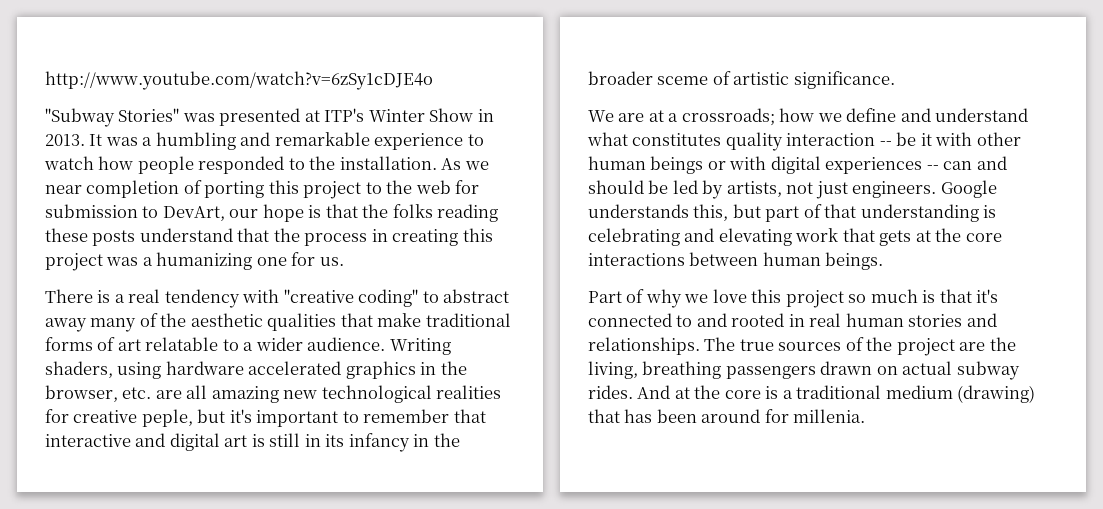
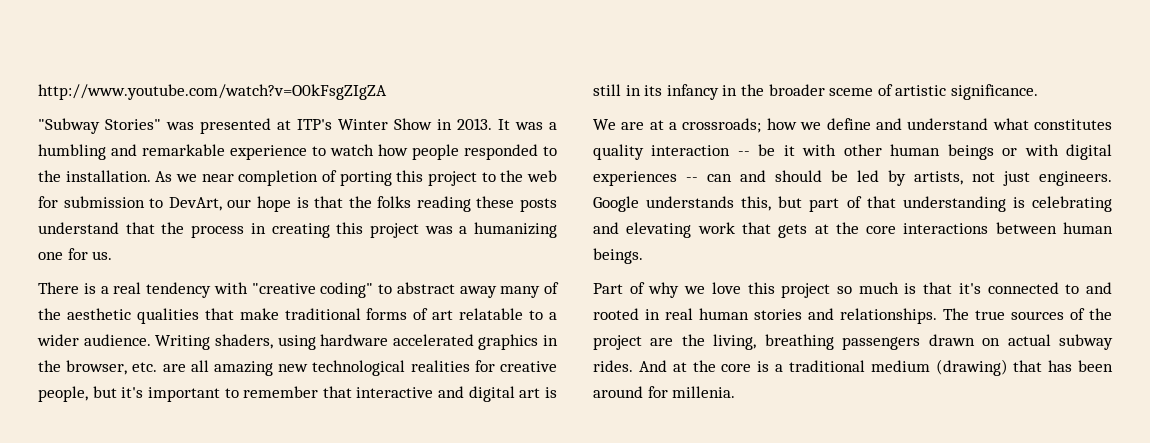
- http://www.youtube.com/watch?v=6zSy1cDJE4o
+ http://www.youtube.com/watch?v=O0kFsgZIgZA
- Writing shaders, using hardware accelerated graphics in the browser, etc. are all amazing new technological realities for creative peple, but it's important to remember that interactive and digital art is still in its infancy in the broader sceme of artistic significance.
+ Writing shaders, using hardware accelerated graphics in the browser, etc. are all amazing new technological realities for creative people, but it's important to remember that interactive and digital art is still in its infancy in the broader sceme of artistic significance.

